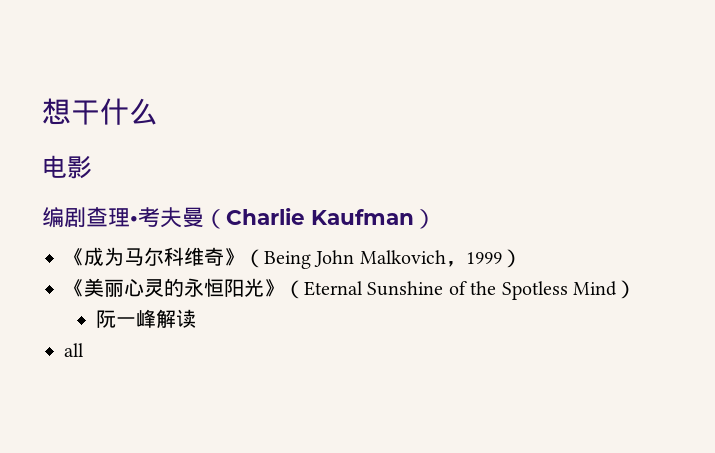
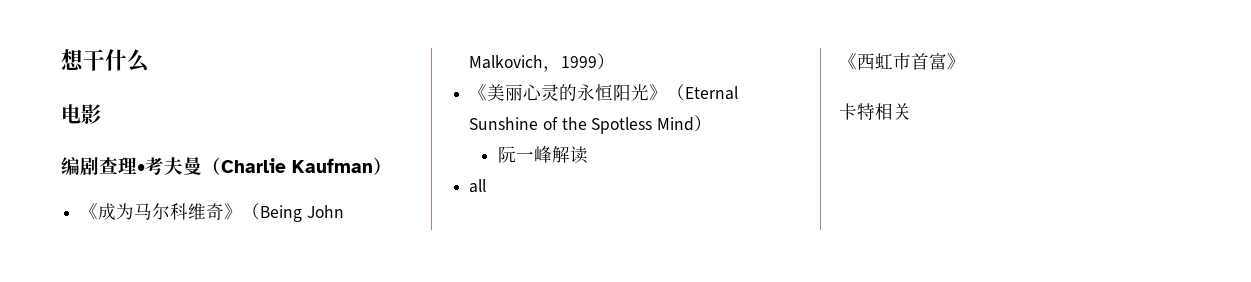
+ 《西虹市首富》
+ 卡特相关

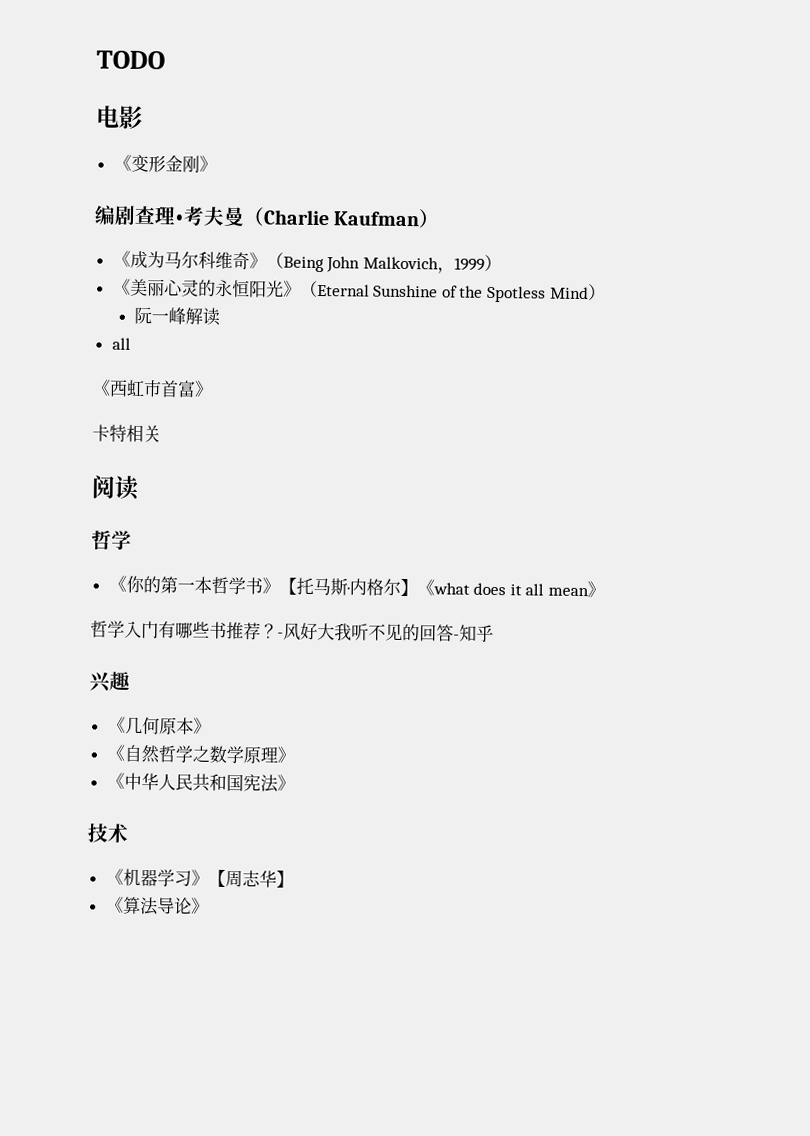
- 想干什么
+ TODO
+ 《变形金刚》
+ 阅读
+ 哲学
+ 《你的第一本哲学书》【托马斯·内格尔】《what does it all mean》
+ 哲学入门有哪些书推荐？-风好大我听不见的回答-知乎
+ 兴趣
+ 《几何原本》
+ 《自然哲学之数学原理》
+ 《中华人民共和国宪法》
+ 技术
+ 《机器学习》【周志华】
+ 《算法导论》

